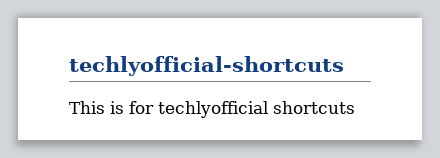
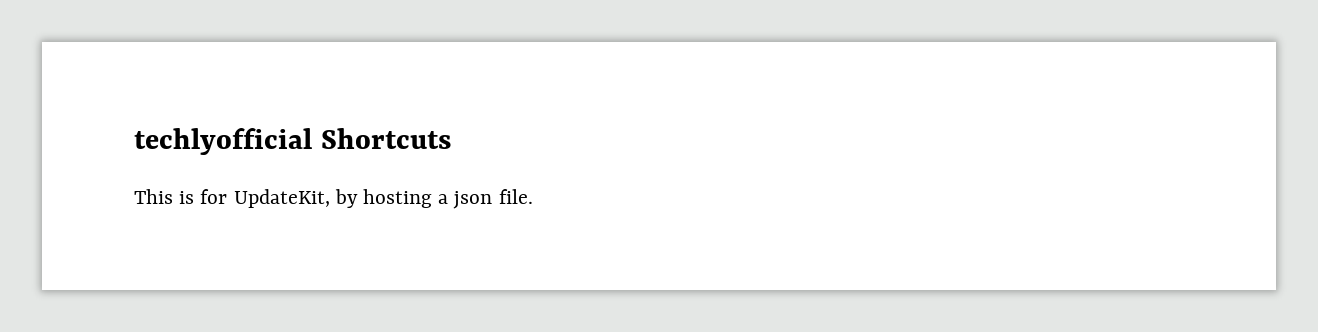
- techlyofficial-shortcuts
+ techlyofficial Shortcuts
- This is for techlyofficial shortcuts
+ This is for UpdateKit, by hosting a json file.

